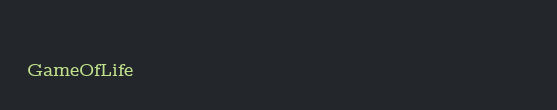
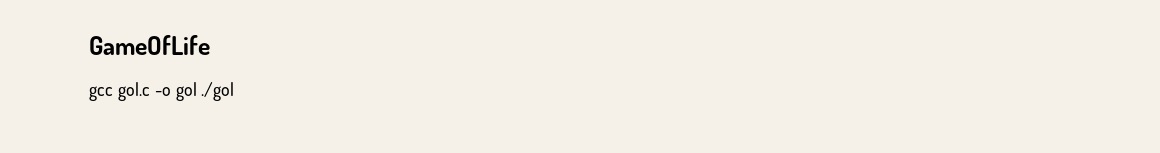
+ gcc gol.c -o gol ./gol

